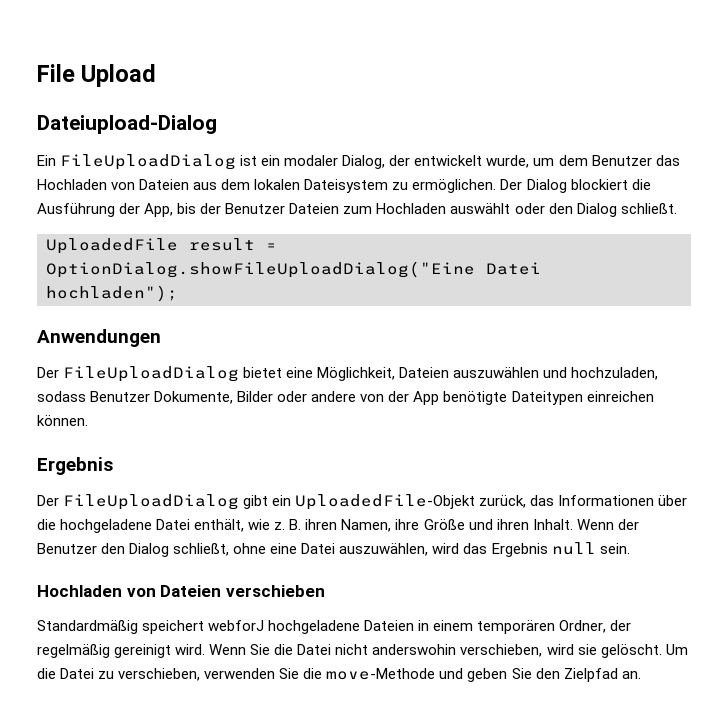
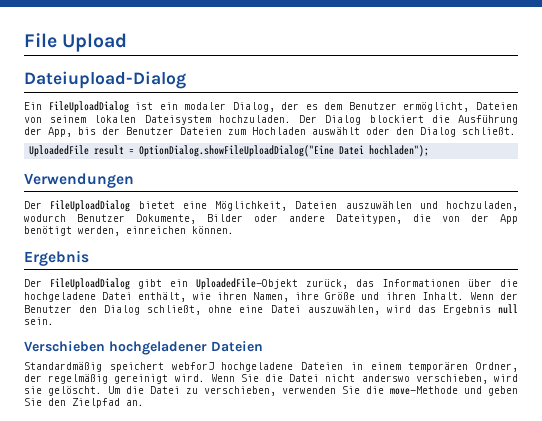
- Ein FileUploadDialog ist ein modaler Dialog, der entwickelt wurde, um dem Benutzer das Hochladen von Dateien aus dem lokalen Dateisystem zu ermöglichen.
+ Ein FileUploadDialog ist ein modaler Dialog, der es dem Benutzer ermöglicht, Dateien von seinem lokalen Dateisystem hochzuladen.
- Anwendungen
+ Verwendungen
- Der FileUploadDialog bietet eine Möglichkeit, Dateien auszuwählen und hochzuladen, sodass Benutzer Dokumente, Bilder oder andere von der App benötigte Dateitypen einreichen können.
+ Der FileUploadDialog bietet eine Möglichkeit, Dateien auszuwählen und hochzuladen, wodurch Benutzer Dokumente, Bilder oder andere Dateitypen, die von der App benötigt werden, einreichen können.
- Der FileUploadDialog gibt ein UploadedFile-Objekt zurück, das Informationen über die hochgeladene Datei enthält, wie z. B. ihren Namen, ihre Größe und ihren Inhalt.
+ Der FileUploadDialog gibt ein UploadedFile-Objekt zurück, das Informationen über die hochgeladene Datei enthält, wie ihren Namen, ihre Größe und ihren Inhalt.
- Hochladen von Dateien verschieben
+ Verschieben hochgeladener Dateien
- Wenn Sie die Datei nicht anderswohin verschieben, wird sie gelöscht.
+ Wenn Sie die Datei nicht anderswo verschieben, wird sie gelöscht.

